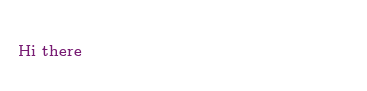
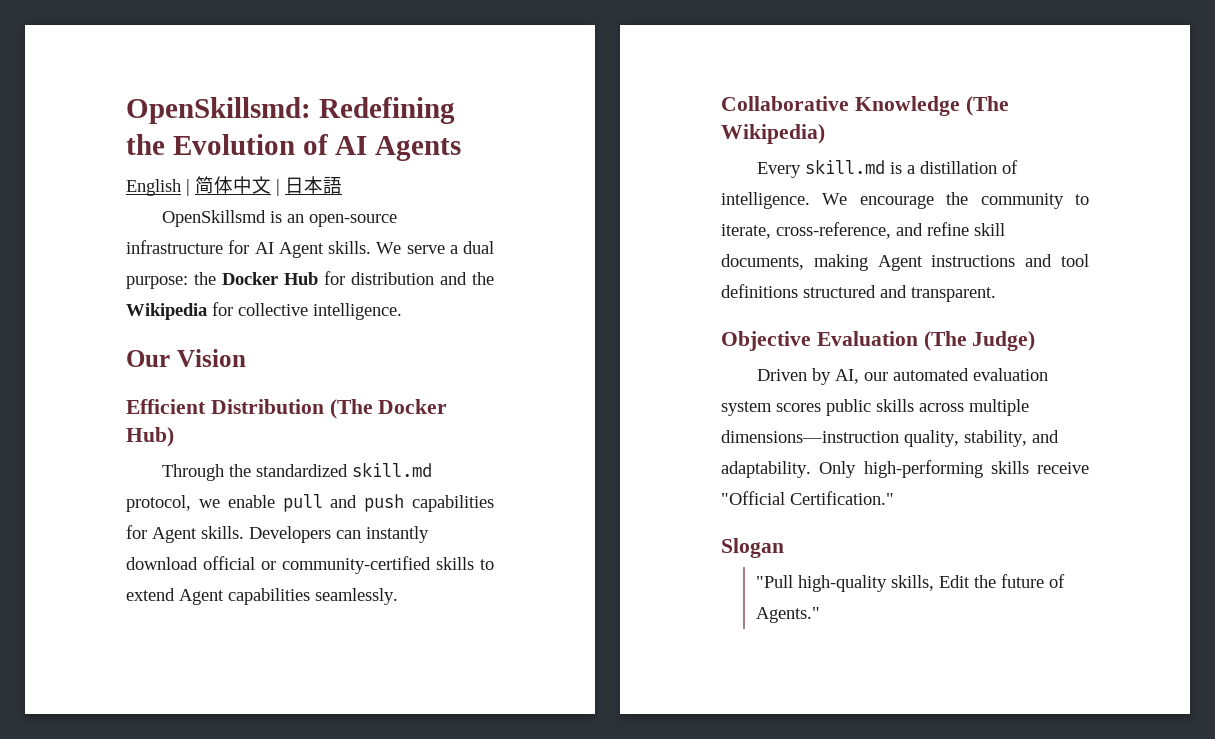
- Hi there
+ OpenSkillsmd: Redefining the Evolution of AI Agents
+ English | 简体中文 | 日本語
+ OpenSkillsmd is an open-source infrastructure for AI Agent skills. We serve a dual purpose: the Docker Hub for distribution and the Wikipedia for collective intelligence.
+ Our Vision
+ Efficient Distribution (The Docker Hub)
+ Through the standardized skill.md protocol, we enable pull and push capabilities for Agent skills. Developers can instantly download official or community-certified skills to extend Agent capabilities seamlessly.
+ Collaborative Knowledge (The Wikipedia)
+ Every skill.md is a distillation of intelligence. We encourage the community to iterate, cross-reference, and refine skill documents, making Agent instructions and tool definitions structured and transparent.
+ Objective Evaluation (The Judge)
+ Driven by AI, our automated evaluation system scores public skills across multiple dimensions—instruction quality, stability, and adaptability. Only high-performing skills receive "Official Certification."
+ Slogan
+ "Pull high-quality skills, Edit the future of Agents."

